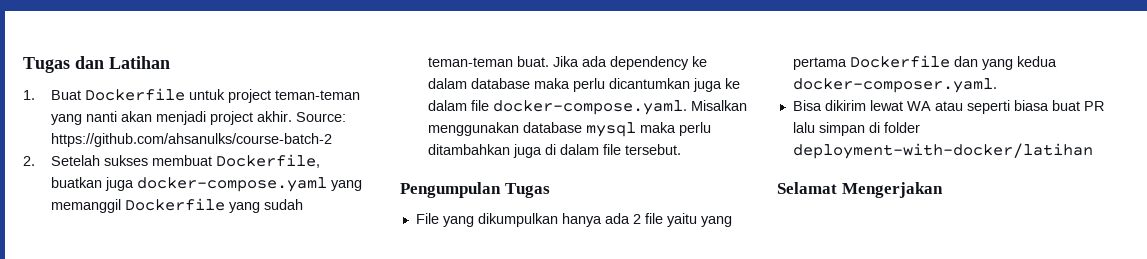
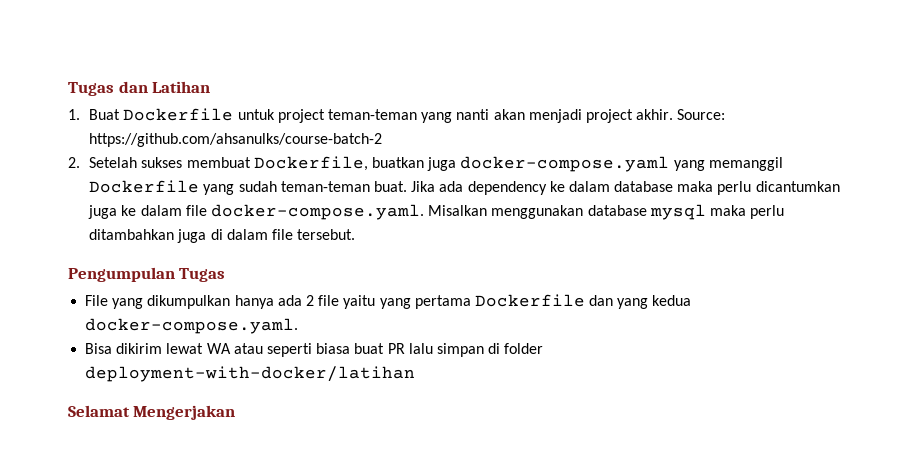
- File yang dikumpulkan hanya ada 2 file yaitu yang pertama Dockerfile dan yang kedua docker-composer.yaml.
+ File yang dikumpulkan hanya ada 2 file yaitu yang pertama Dockerfile dan yang kedua docker-compose.yaml.

